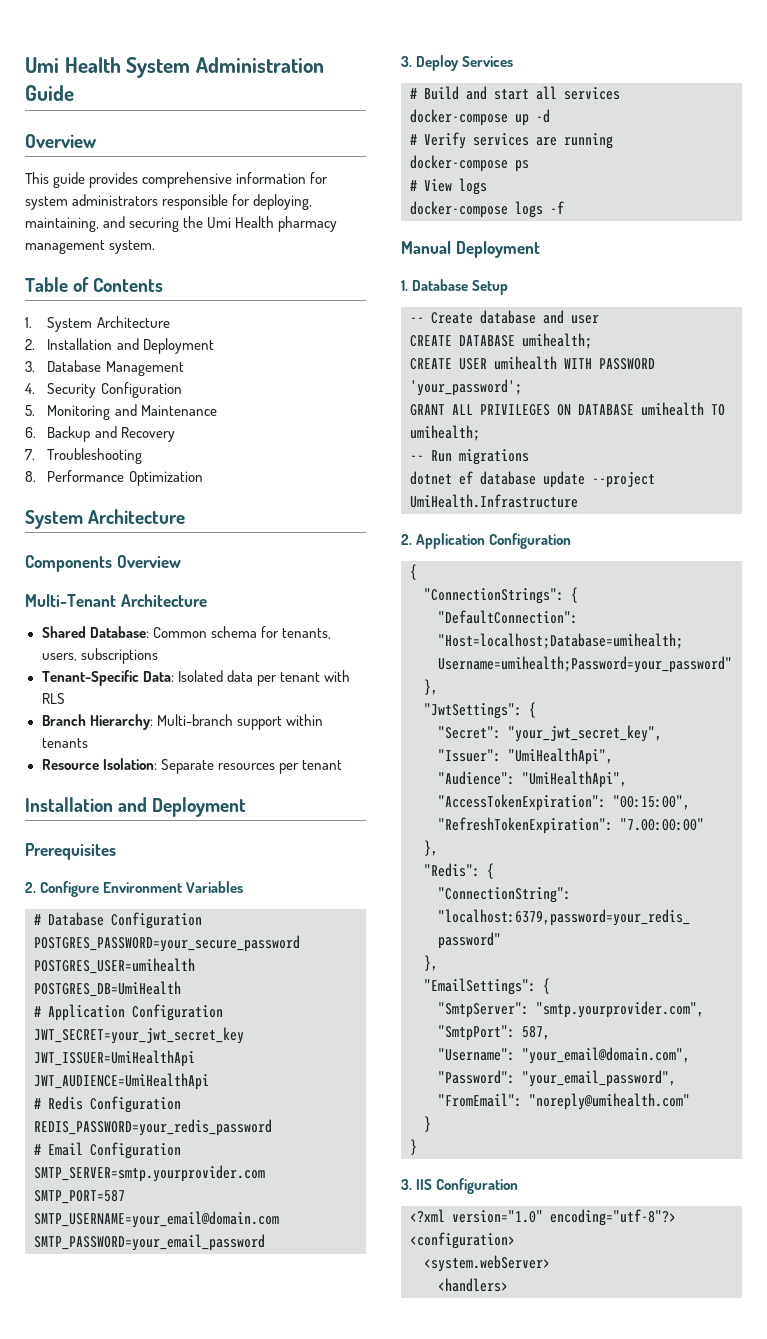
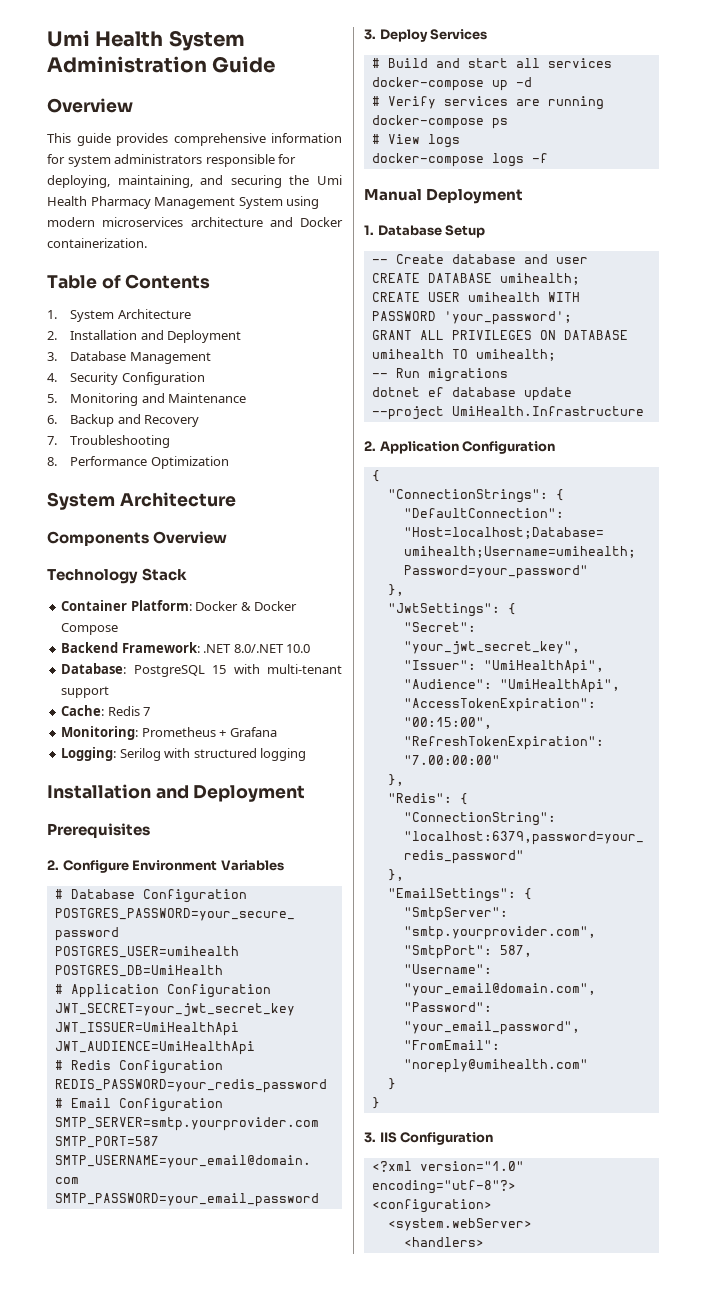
- This guide provides comprehensive information for system administrators responsible for deploying, maintaining, and securing the Umi Health pharmacy management system.
+ This guide provides comprehensive information for system administrators responsible for deploying, maintaining, and securing the Umi Health Pharmacy Management System using modern microservices architecture and Docker containerization.
- Multi-Tenant Architecture
- Shared Database: Common schema for tenants, users, subscriptions
- Tenant-Specific Data: Isolated data per tenant with RLS
- Branch Hierarchy: Multi-branch support within tenants
- Resource Isolation: Separate resources per tenant
+ Technology Stack
+ Container Platform: Docker & Docker Compose
+ Backend Framework: .NET 8.0/.NET 10.0
+ Database: PostgreSQL 15 with multi-tenant support
+ Cache: Redis 7
+ Monitoring: Prometheus + Grafana
+ Logging: Serilog with structured logging

